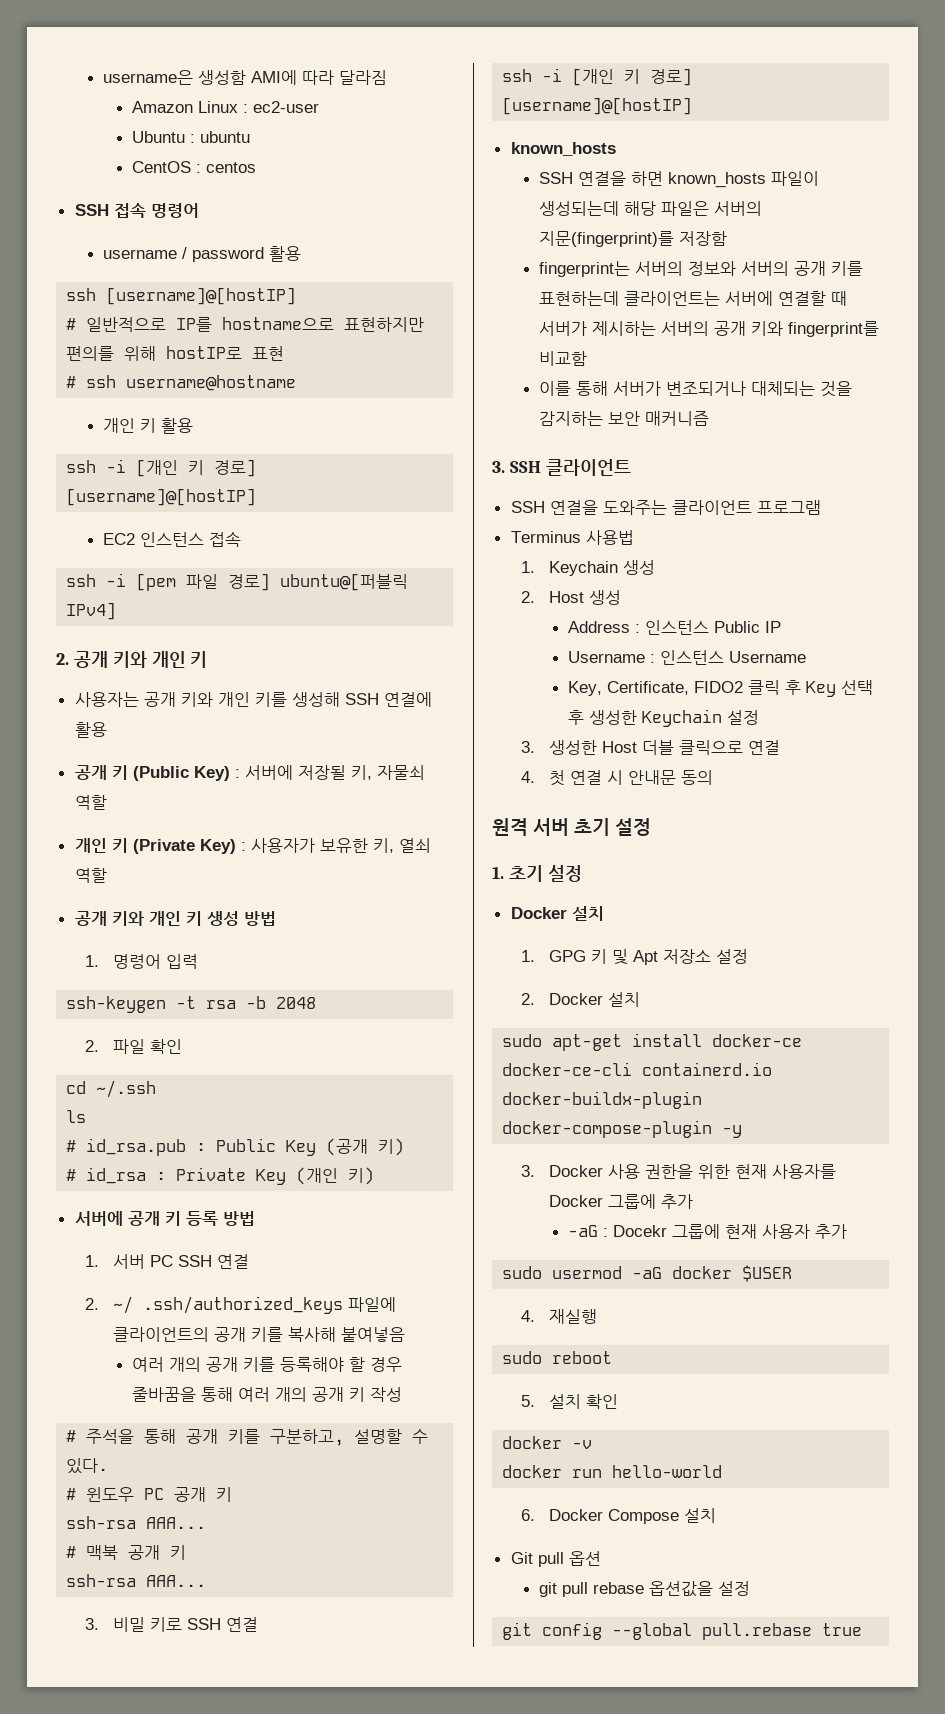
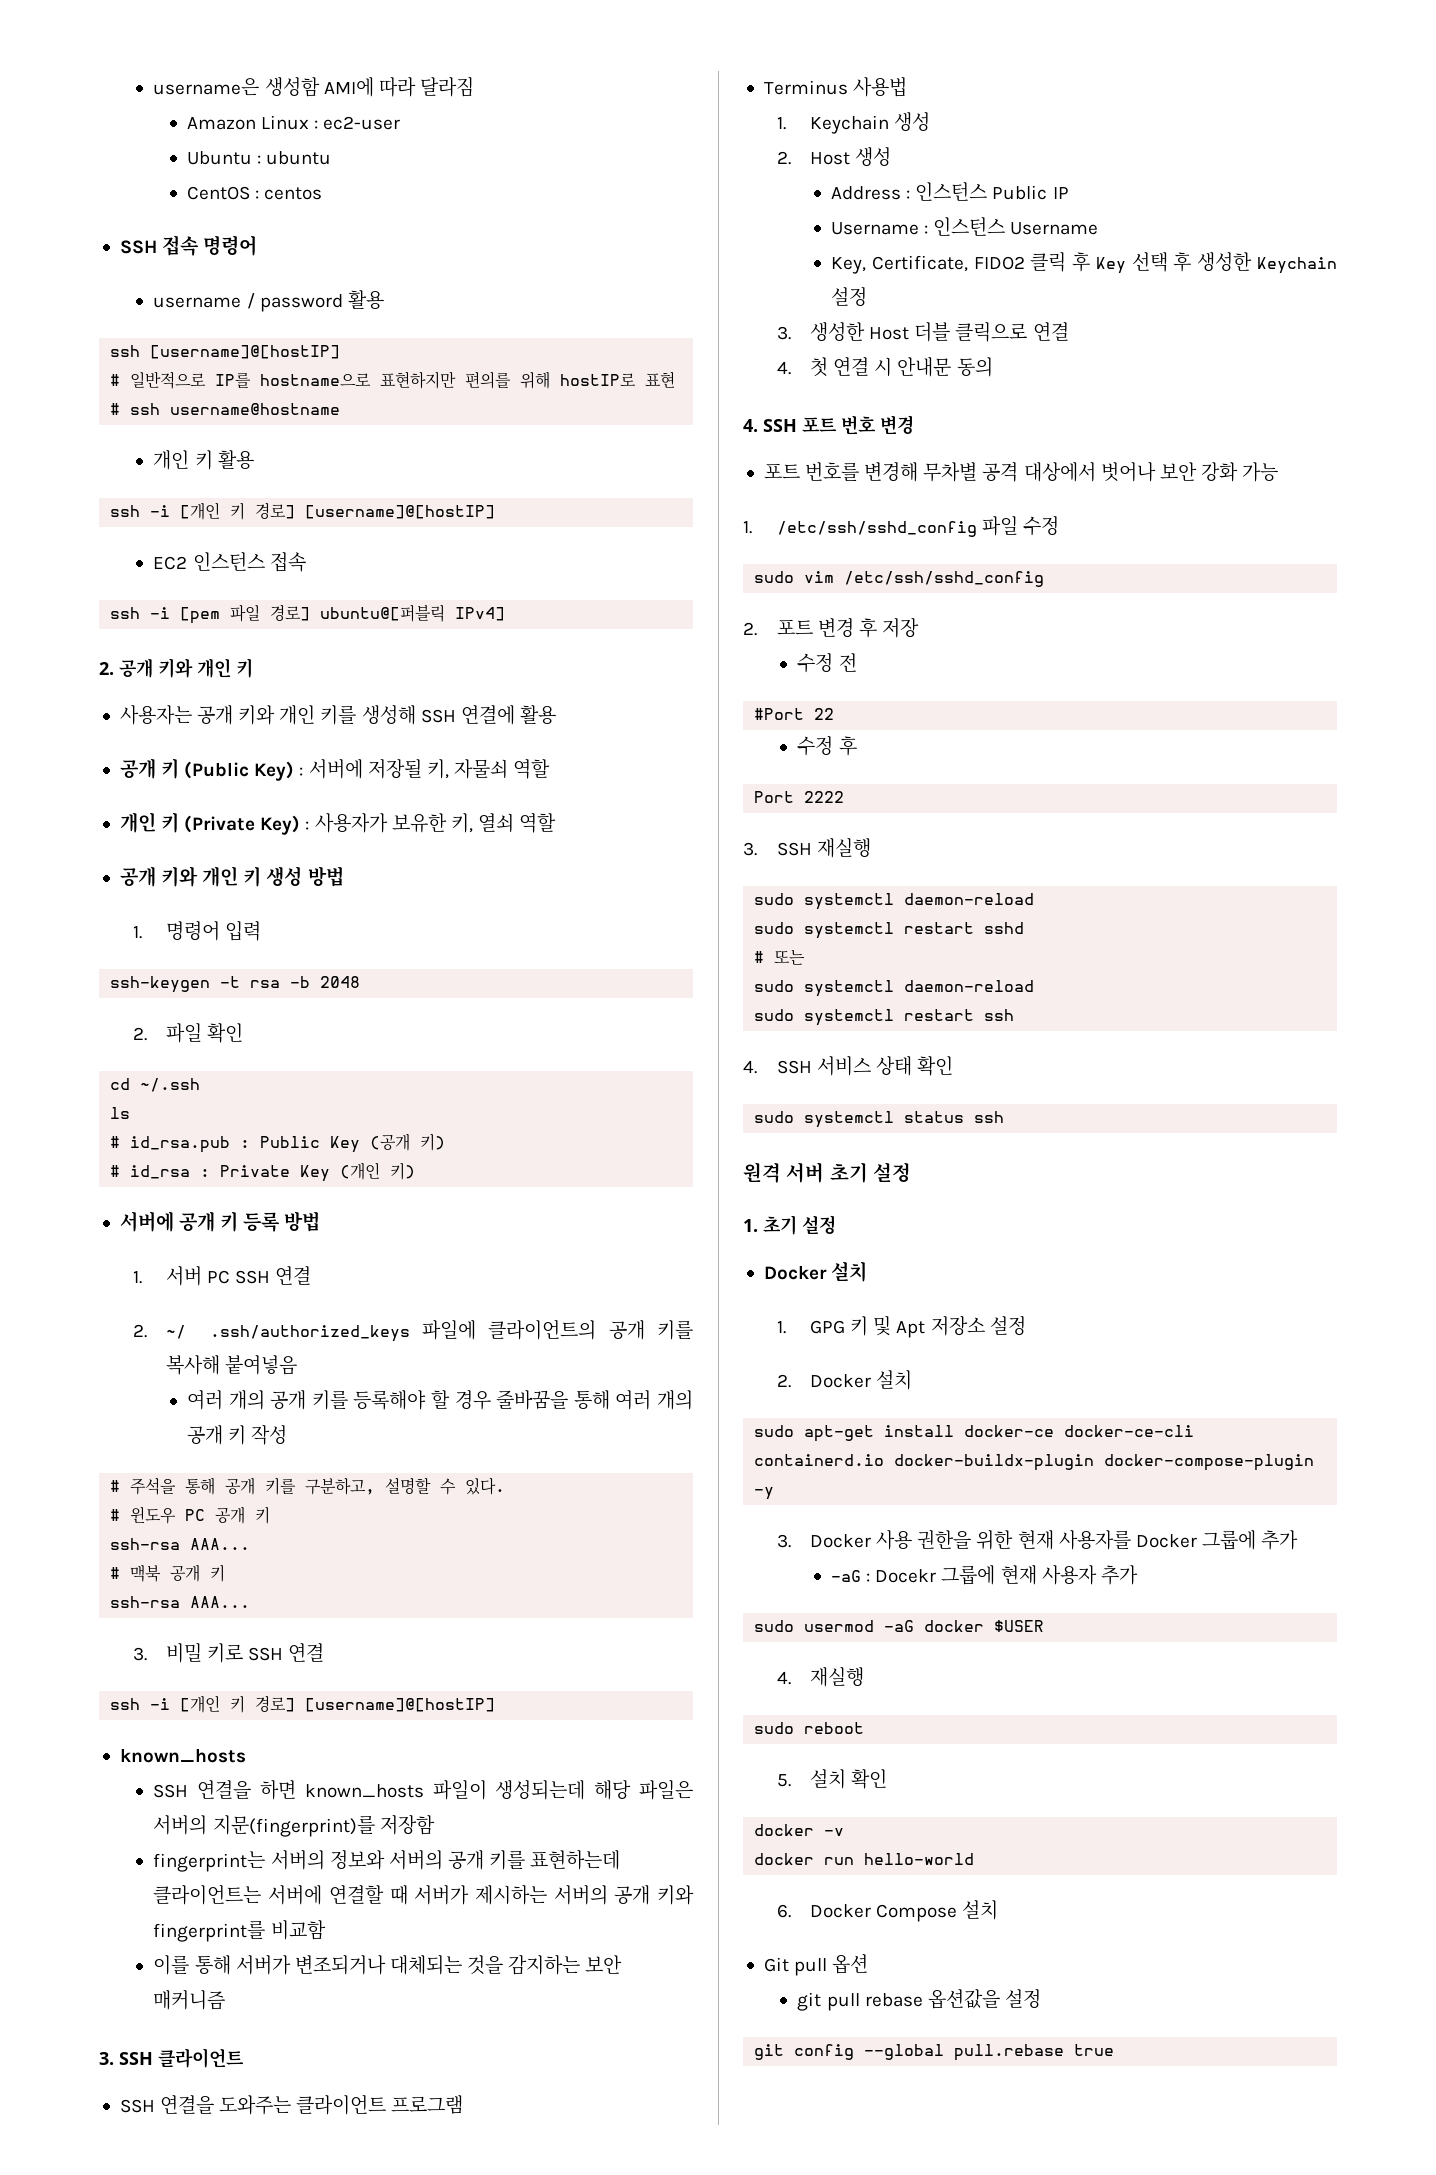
+ 4. SSH 포트 번호 변경
+ 포트 번호를 변경해 무차별 공격 대상에서 벗어나 보안 강화 가능
+ 1. /etc/ssh/sshd_config 파일 수정
+ sudo vim /etc/ssh/sshd_config
+ 2. 포트 변경 후 저장
+ 수정 전
+ #Port 22
+ 수정 후
+ Port 2222
+ 3. SSH 재실행
+ sudo systemctl daemon-reload
+ sudo systemctl restart sshd
+ # 또는
+ sudo systemctl daemon-reload
+ sudo systemctl restart ssh
+ 4. SSH 서비스 상태 확인
+ sudo systemctl status ssh

